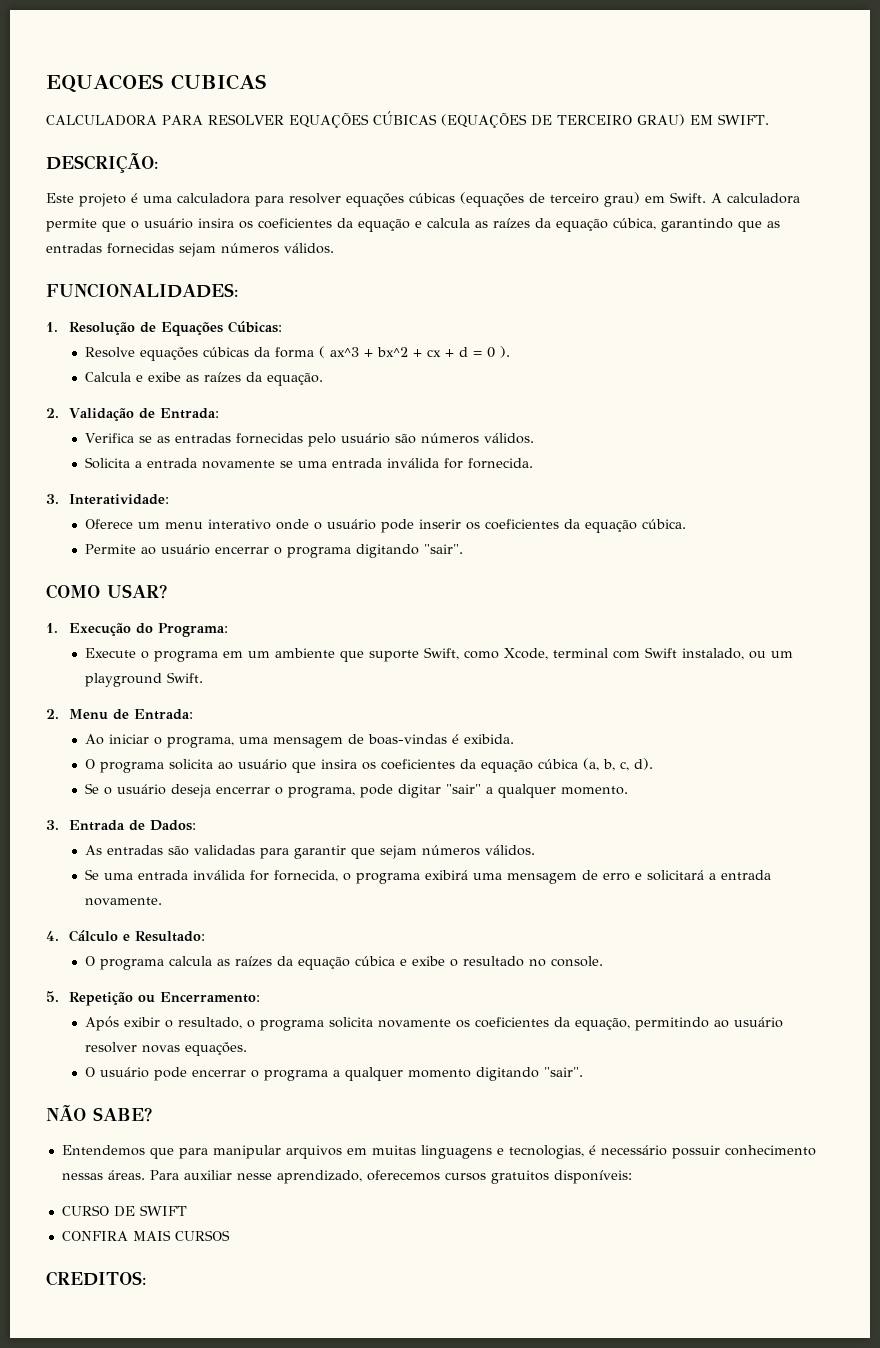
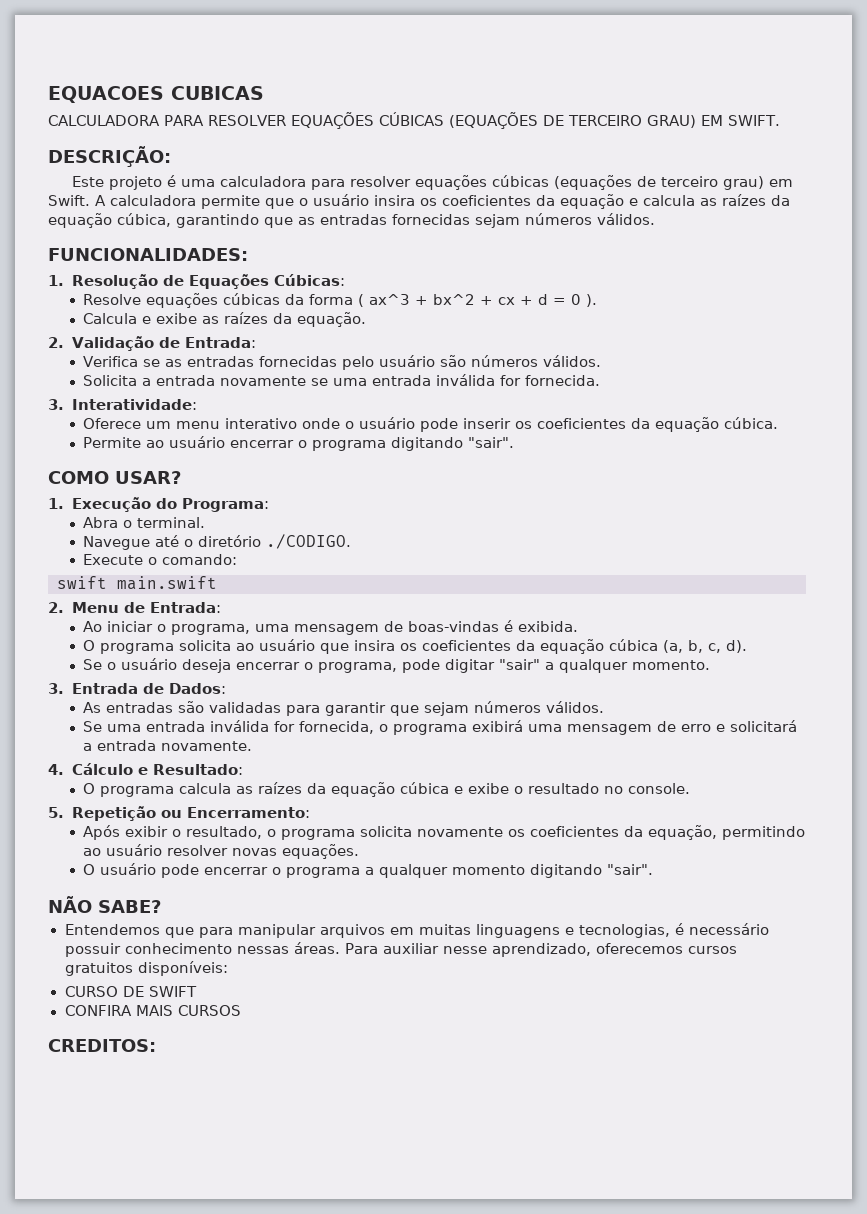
- Execute o programa em um ambiente que suporte Swift, como Xcode, terminal com Swift instalado, ou um playground Swift.
+ Abra o terminal.
+ Navegue até o diretório ./CODIGO.
+ Execute o comando:
+ swift main.swift

